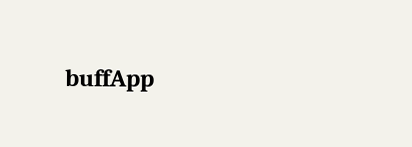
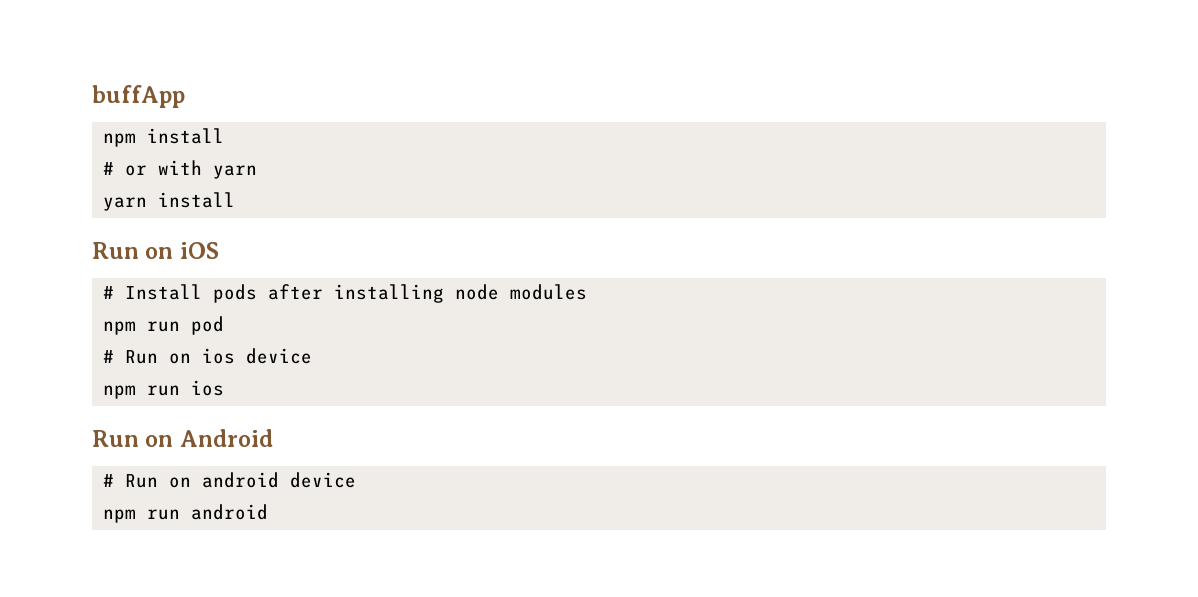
+ npm install
+ # or with yarn
+ yarn install
+ Run on iOS
+ # Install pods after installing node modules
+ npm run pod
+ # Run on ios device
+ npm run ios
+ Run on Android
+ # Run on android device
+ npm run android

